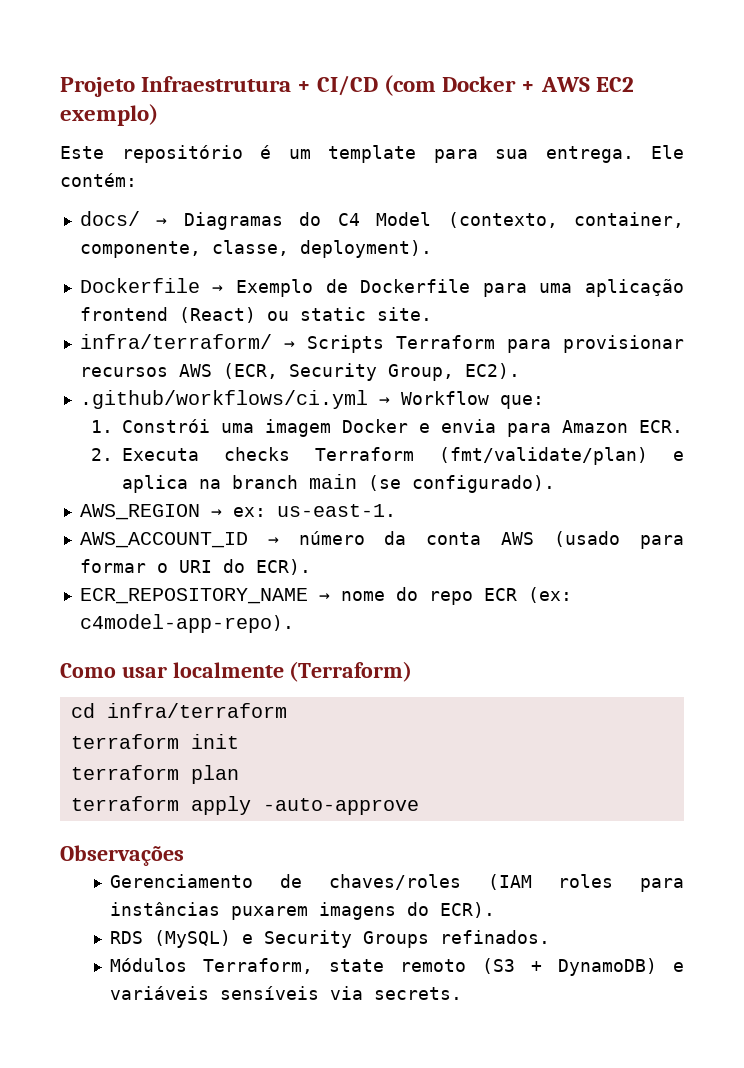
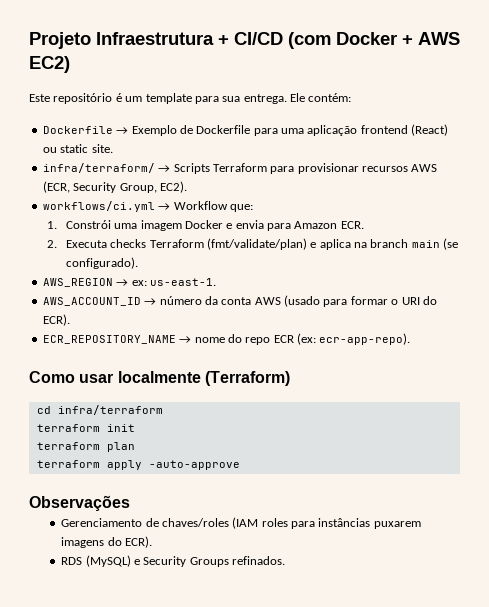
- Projeto Infraestrutura + CI/CD (com Docker + AWS EC2 exemplo)
+ Projeto Infraestrutura + CI/CD (com Docker + AWS EC2)
- docs/ → Diagramas do C4 Model (contexto, container, componente, classe, deployment).
- .github/workflows/ci.yml → Workflow que:
+ workflows/ci.yml → Workflow que:
- ECR_REPOSITORY_NAME → nome do repo ECR (ex: c4model-app-repo).
+ ECR_REPOSITORY_NAME → nome do repo ECR (ex: ecr-app-repo).
- Módulos Terraform, state remoto (S3 + DynamoDB) e variáveis sensíveis via secrets.

